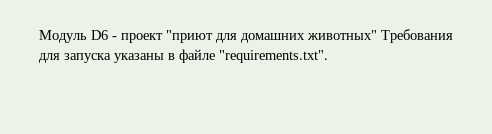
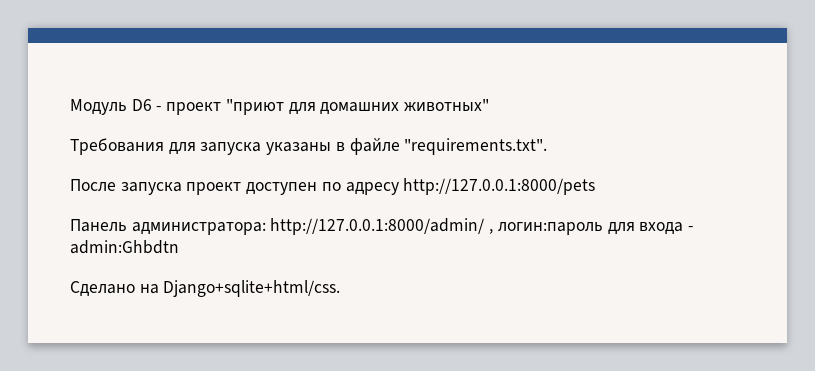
- Модуль D6 - проект "приют для домашних животных" Требования для запуска указаны в файле "requirements.txt".
+ Модуль D6 - проект "приют для домашних животных"
+ Требования для запуска указаны в файле "requirements.txt".
+ После запуска проект доступен по адресу http://127.0.0.1:8000/pets
+ Панель администратора: http://127.0.0.1:8000/admin/ , логин:пароль для входа - admin:Ghbdtn
+ Сделано на Django+sqlite+html/css.

